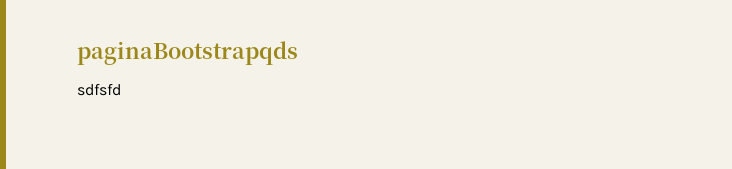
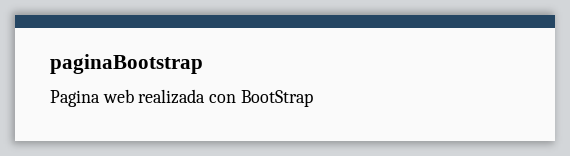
- paginaBootstrapqds
- sdfsfd
+ paginaBootstrap
+ Pagina web realizada con BootStrap

